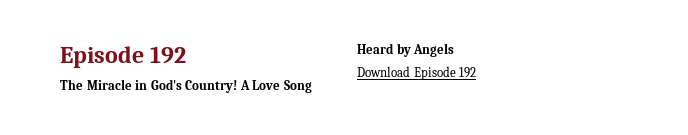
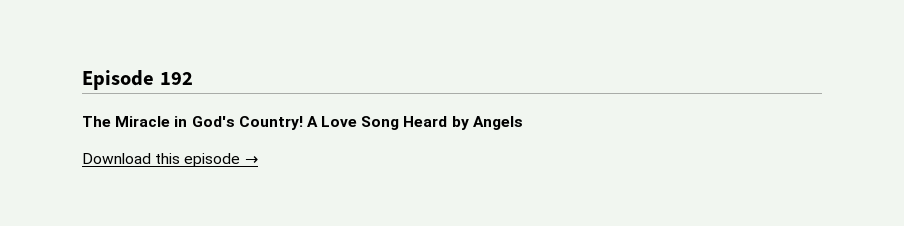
- Download Episode 192
+ Download this episode →

